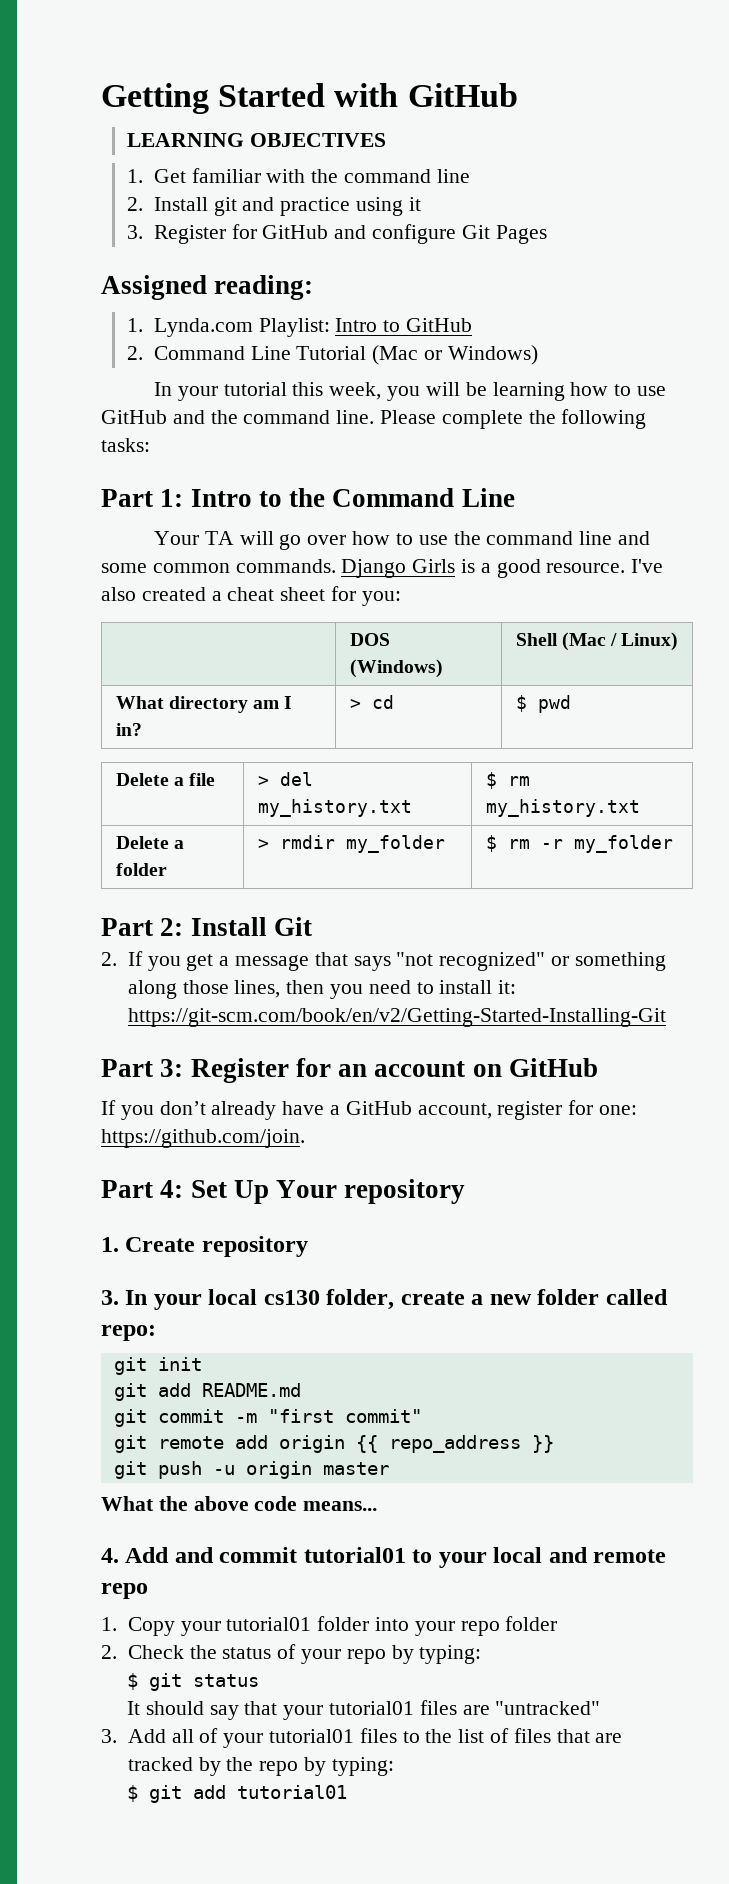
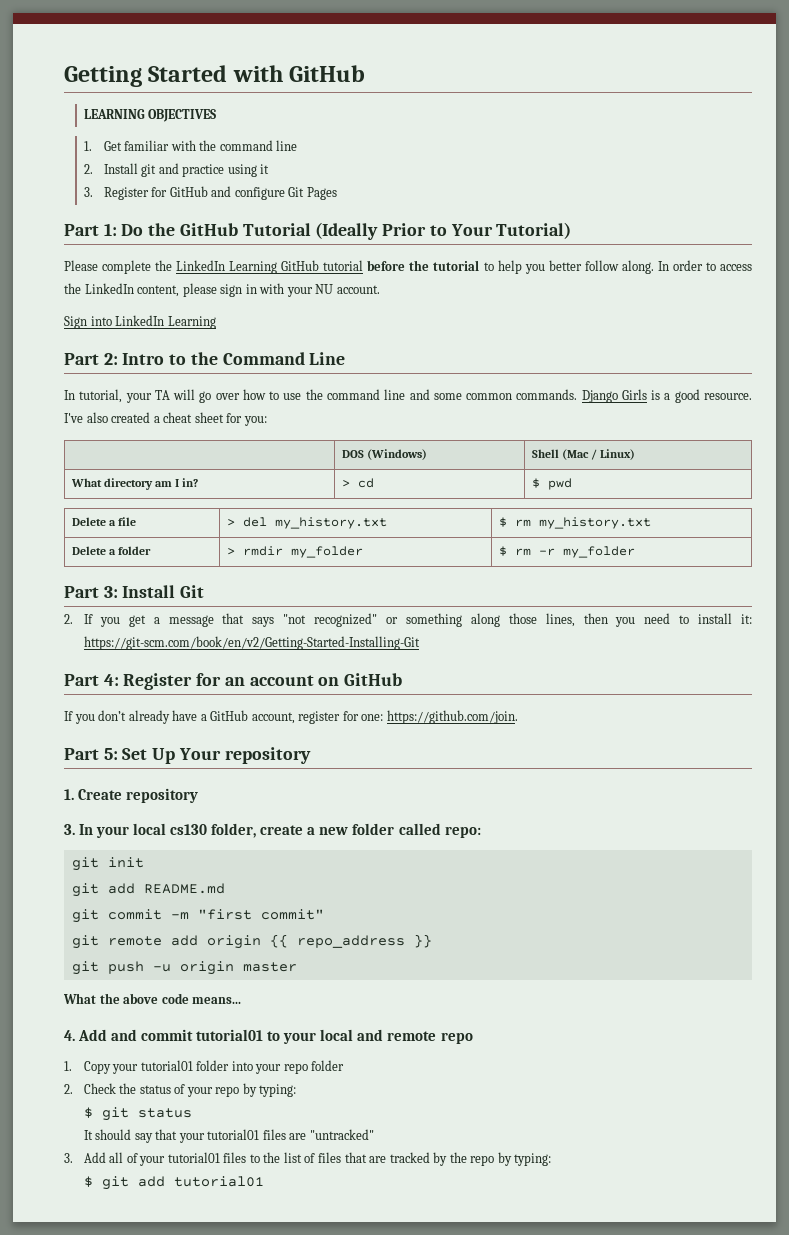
- Assigned reading:
- 1. Lynda.com Playlist: Intro to GitHub
- 2. Command Line Tutorial (Mac or Windows)
- In your tutorial this week, you will be learning how to use GitHub and the command line. Please complete the following tasks:
- Part 1: Intro to the Command Line
+ Part 1: Do the GitHub Tutorial (Ideally Prior to Your Tutorial)
+ Please complete the LinkedIn Learning GitHub tutorial before the tutorial to help you better follow along. In order to access the LinkedIn content, please sign in with your NU account.
+ Sign into LinkedIn Learning
+ Part 2: Intro to the Command Line
- Your TA will go over how to use the command line and some common commands.
+ In tutorial, your TA will go over how to use the command line and some common commands.
- Part 2: Install Git
+ Part 3: Install Git
- Part 3: Register for an account on GitHub
+ Part 4: Register for an account on GitHub
- Part 4: Set Up Your repository
+ Part 5: Set Up Your repository

